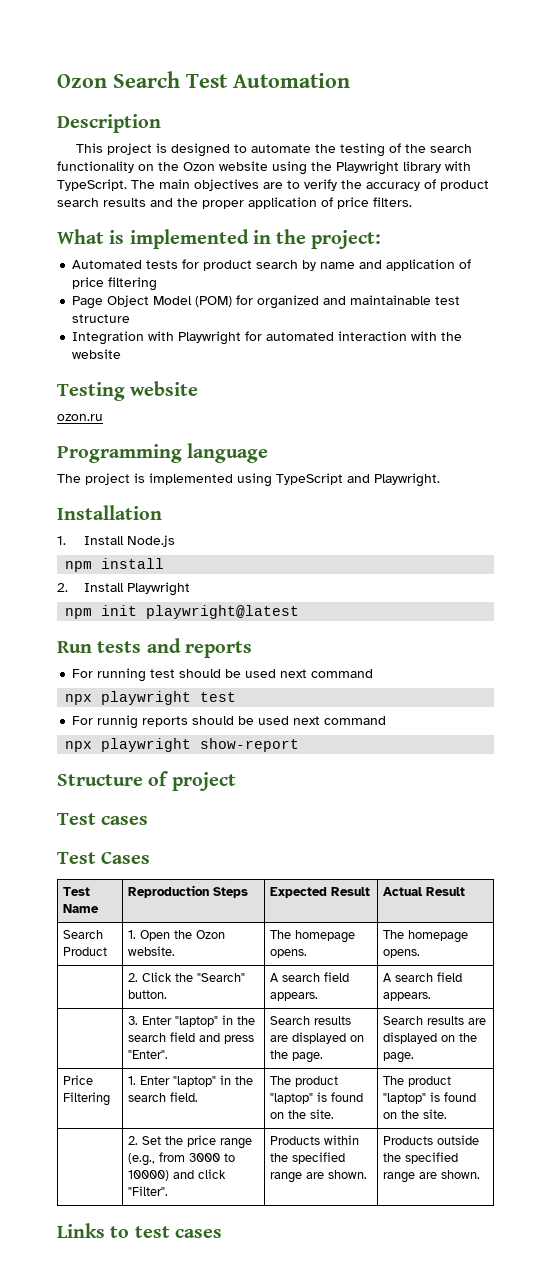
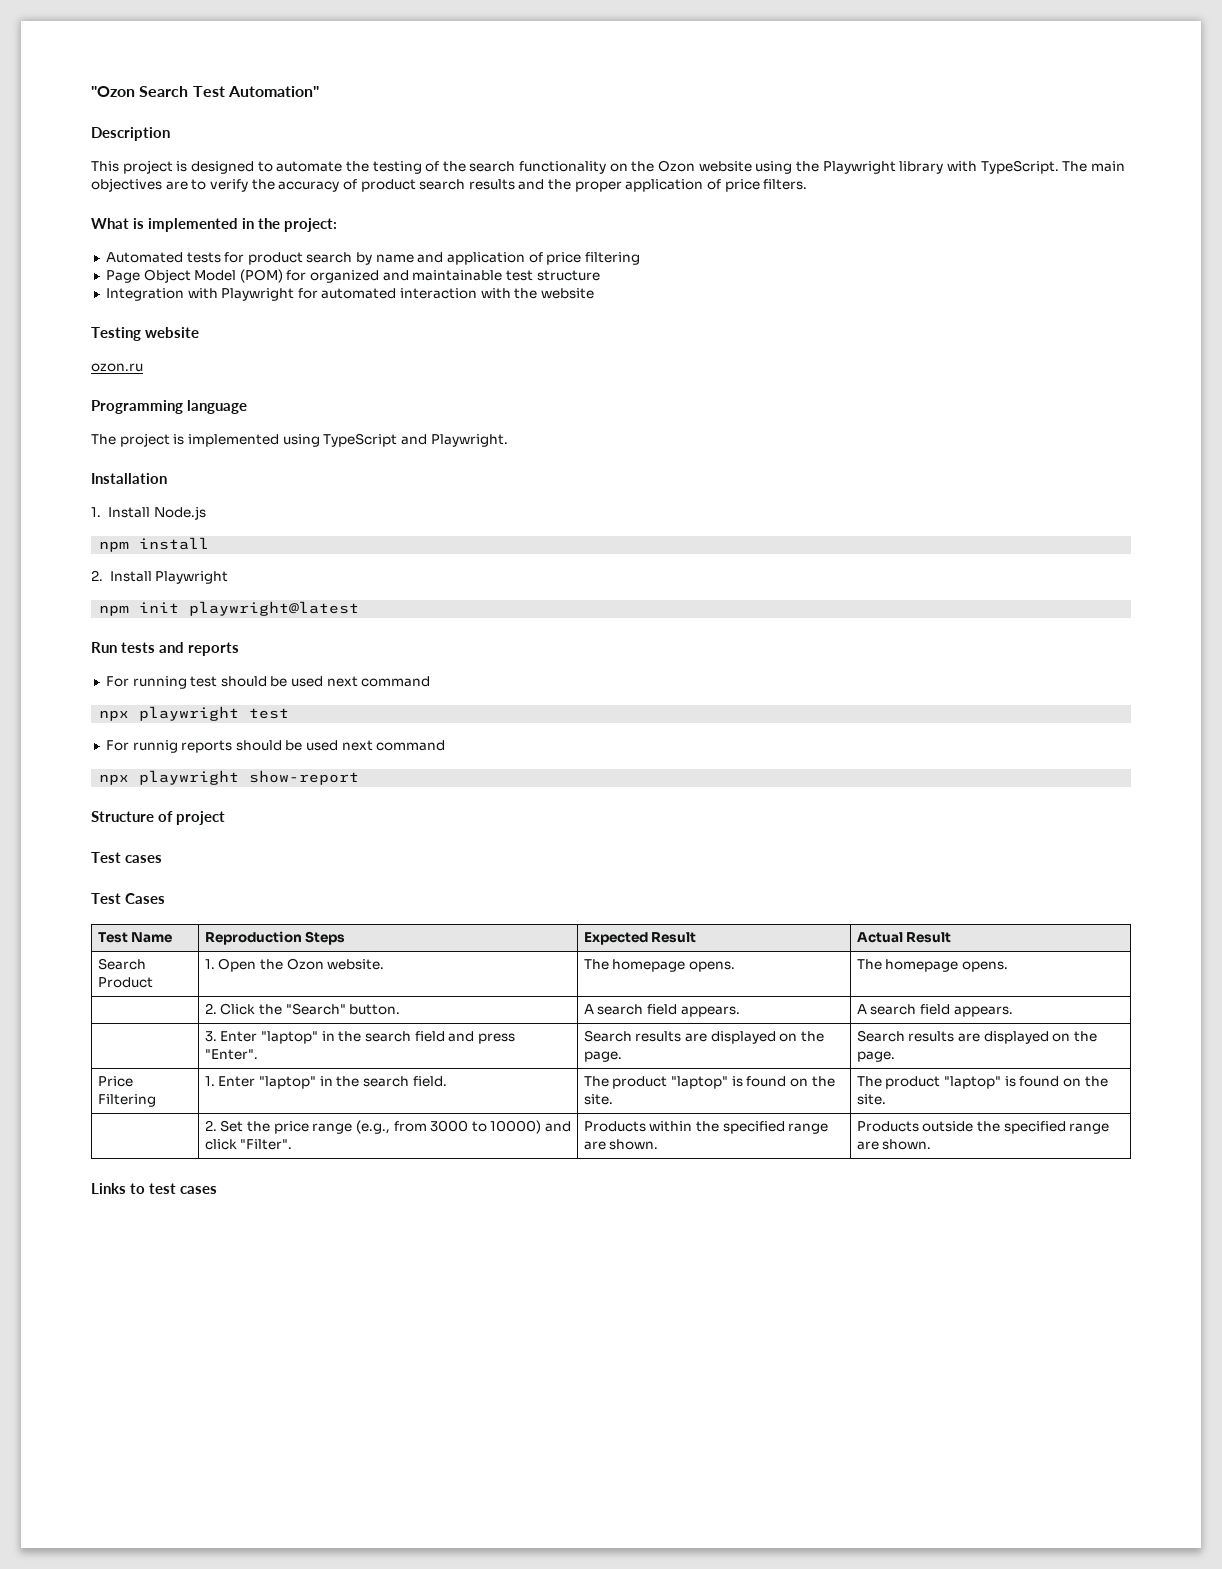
- Ozon Search Test Automation
+ "Ozon Search Test Automation"

